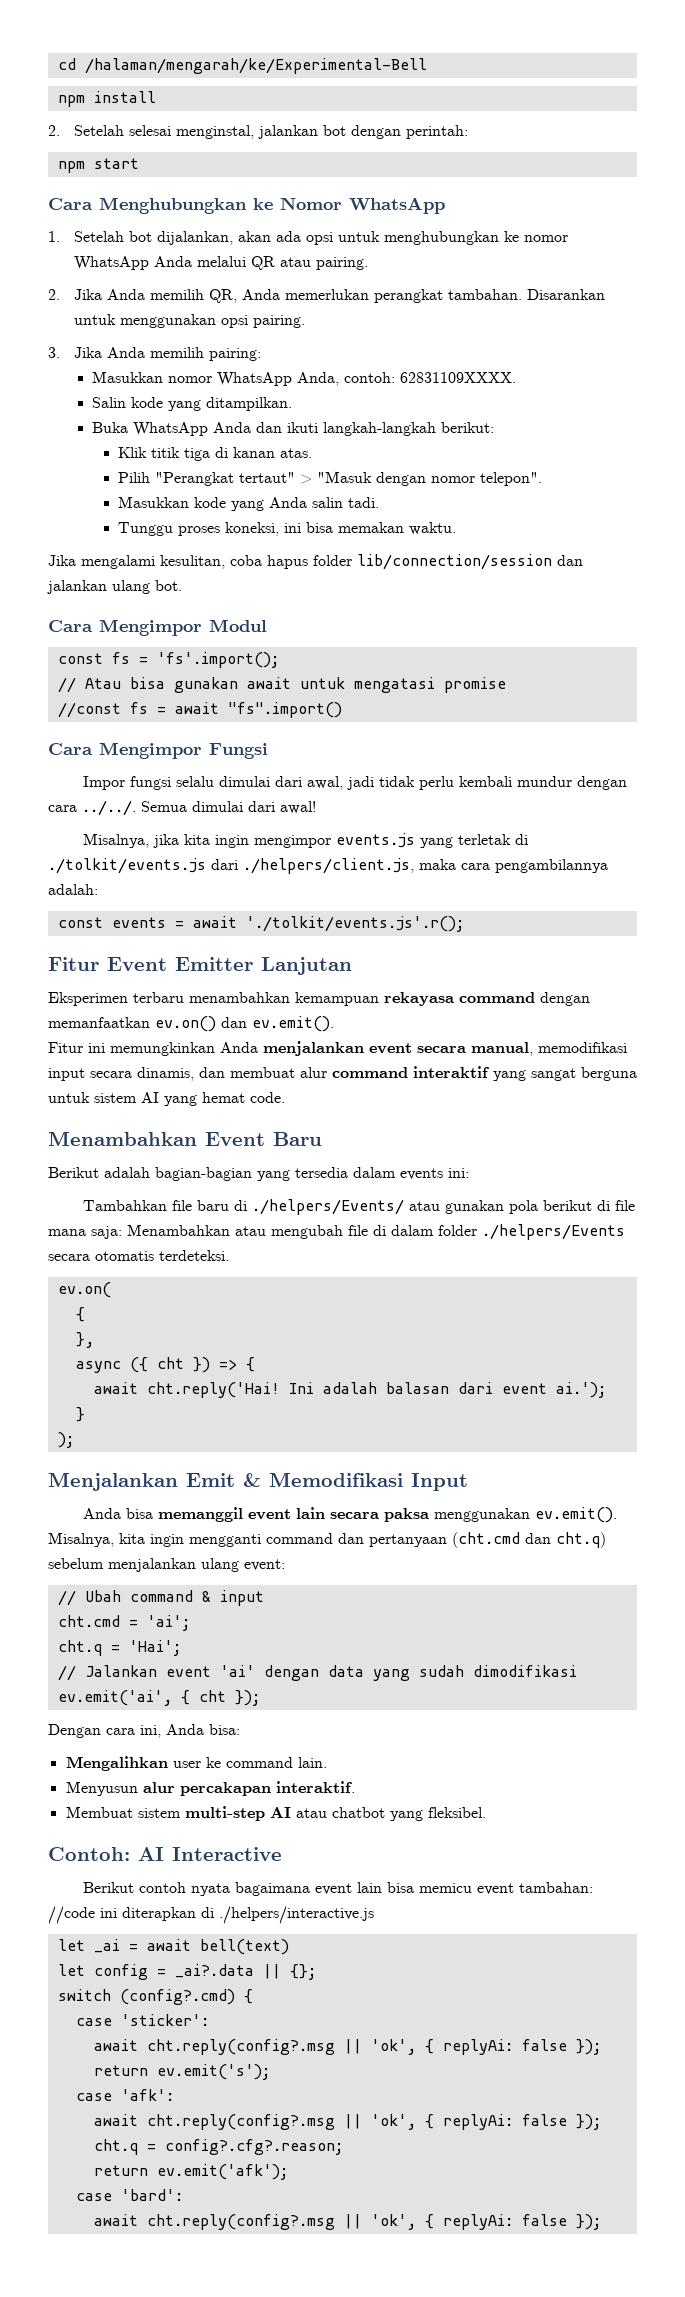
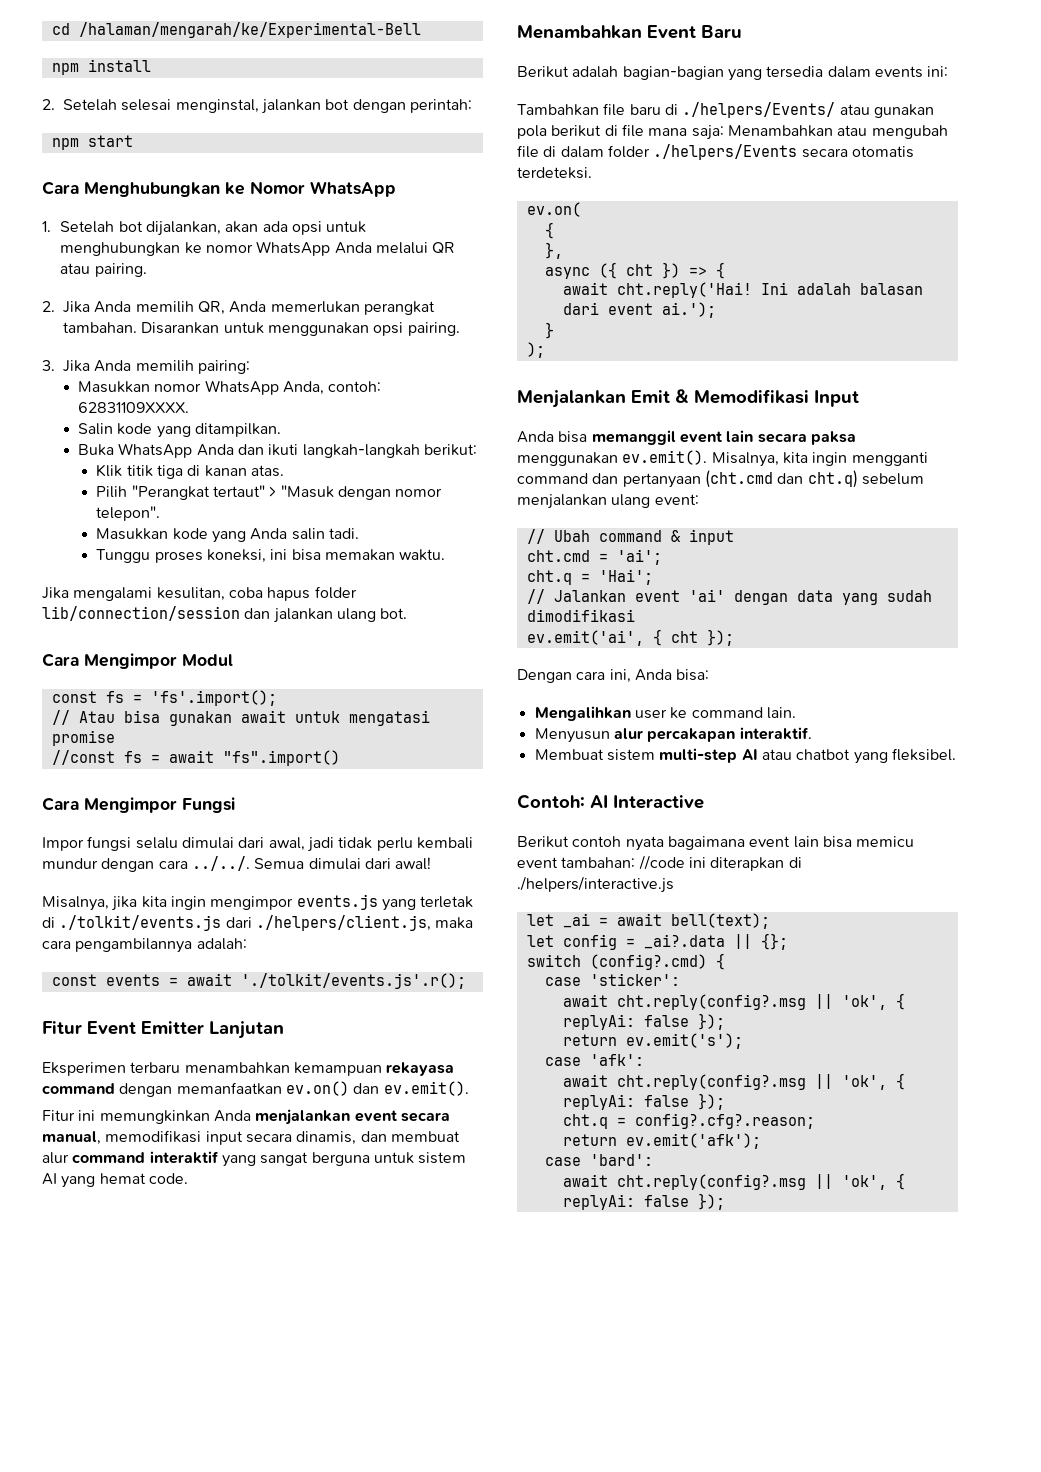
- let _ai = await bell(text)
+ let _ai = await bell(text);

